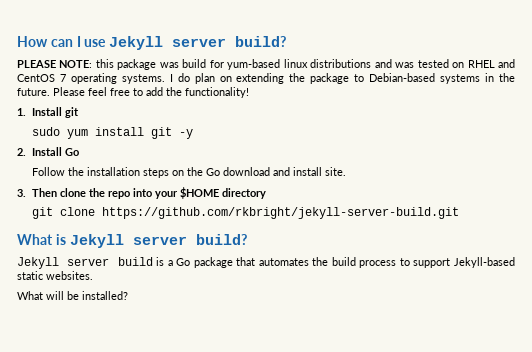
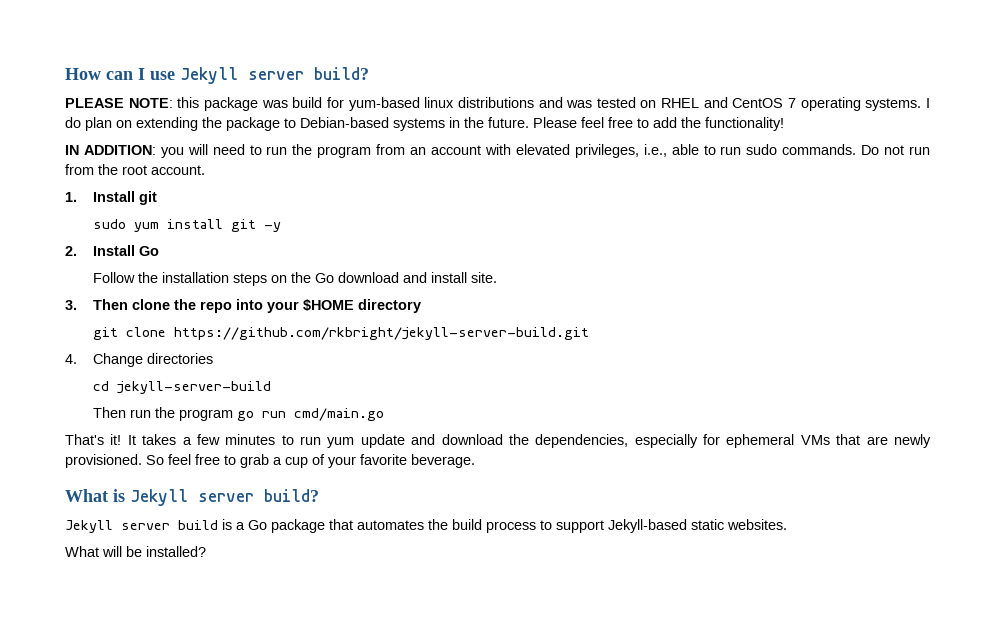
+ IN ADDITION: you will need to run the program from an account with elevated privileges, i.e., able to run sudo commands. Do not run from the root account.
+ 4. Change directories
+ cd jekyll-server-build
+ Then run the program go run cmd/main.go
+ That's it! It takes a few minutes to run yum update and download the dependencies, especially for ephemeral VMs that are newly provisioned. So feel free to grab a cup of your favorite beverage.

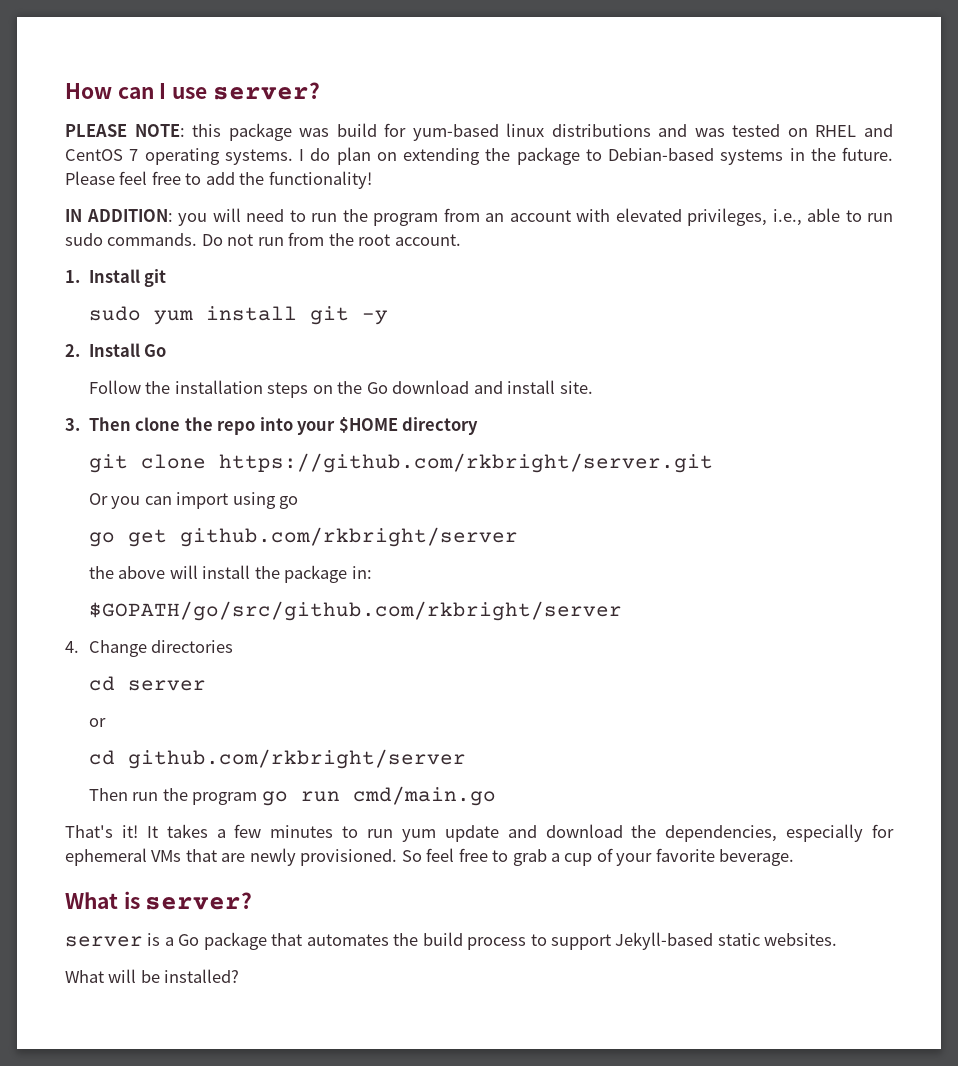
- How can I use Jekyll server build?
+ How can I use server?
- git clone https://github.com/rkbright/jekyll-server-build.git
+ git clone https://github.com/rkbright/server.git
+ Or you can import using go
+ go get github.com/rkbright/server
+ the above will install the package in:
+ $GOPATH/go/src/github.com/rkbright/server
- cd jekyll-server-build
+ cd server
+ or
+ cd github.com/rkbright/server
- What is Jekyll server build?
- Jekyll server build is a Go package that automates the build process to support Jekyll-based static websites.
+ What is server?
+ server is a Go package that automates the build process to support Jekyll-based static websites.

